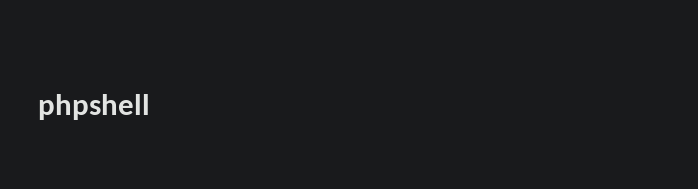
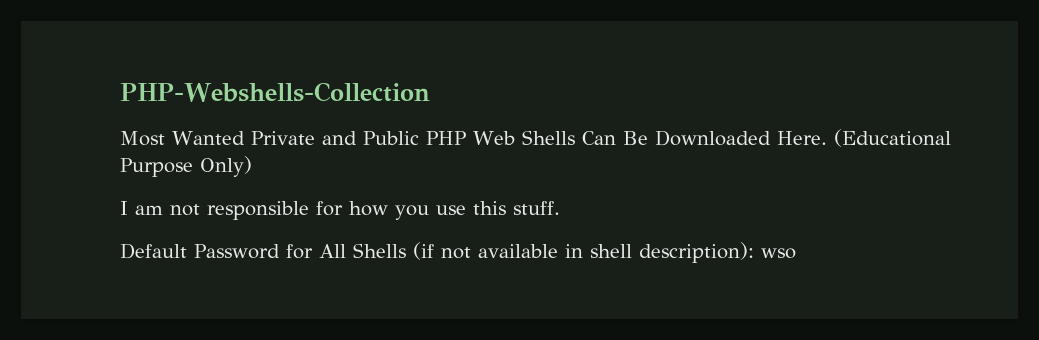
- phpshell
+ PHP-Webshells-Collection
+ Most Wanted Private and Public PHP Web Shells Can Be Downloaded Here. (Educational Purpose Only)
+ I am not responsible for how you use this stuff.
+ Default Password for All Shells (if not available in shell description): wso

